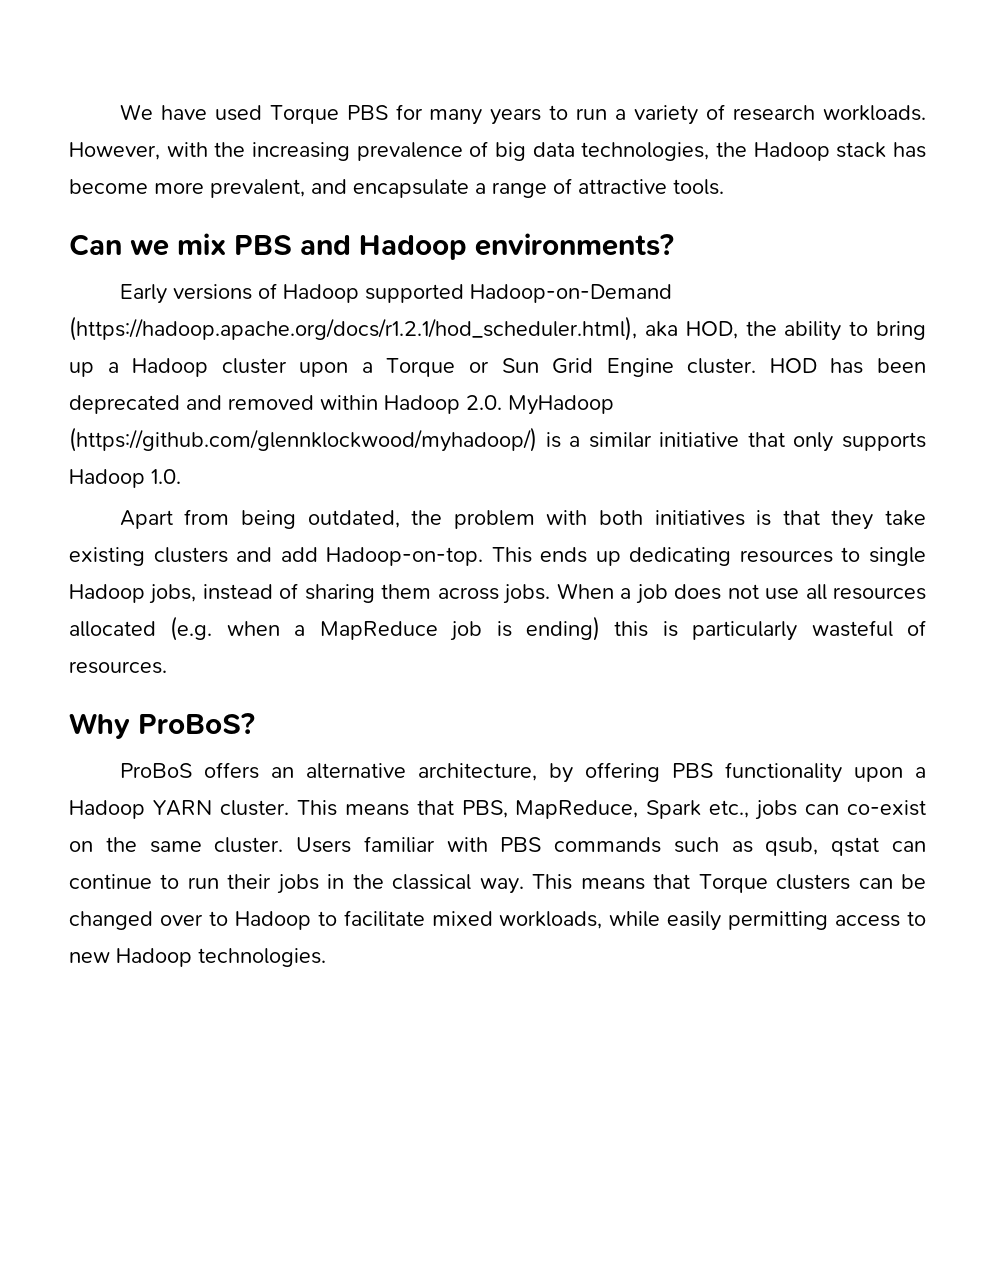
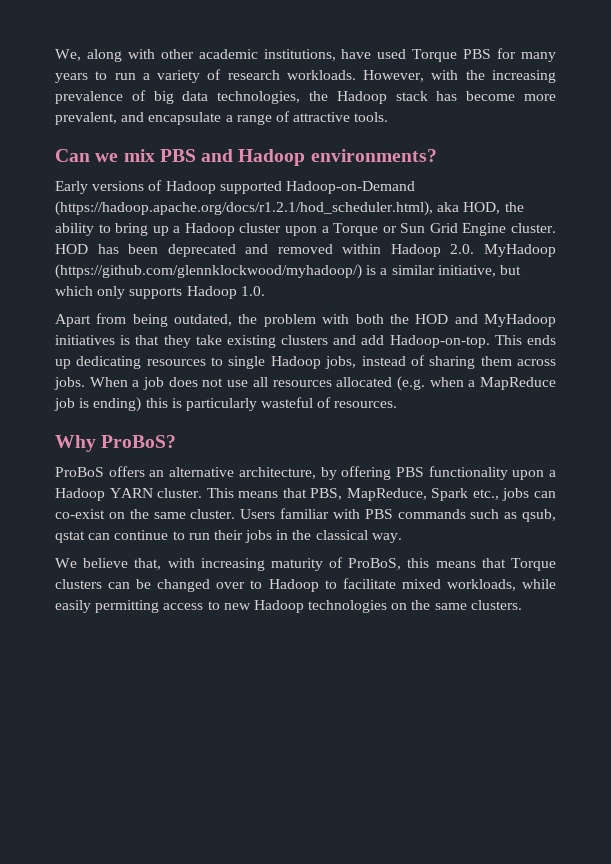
- We have used Torque PBS for many years to run a variety of research workloads.
+ We, along with other academic institutions, have used Torque PBS for many years to run a variety of research workloads.
- HOD has been deprecated and removed within Hadoop 2.0. MyHadoop (https://github.com/glennklockwood/myhadoop/) is a similar initiative that only supports Hadoop 1.0.
+ HOD has been deprecated and removed within Hadoop 2.0. MyHadoop (https://github.com/glennklockwood/myhadoop/) is a similar initiative, but which only supports Hadoop 1.0.
- Apart from being outdated, the problem with both initiatives is that they take existing clusters and add Hadoop-on-top.
+ Apart from being outdated, the problem with both the HOD and MyHadoop initiatives is that they take existing clusters and add Hadoop-on-top.
- Users familiar with PBS commands such as qsub, qstat can continue to run their jobs in the classical way. This means that Torque clusters can be changed over to Hadoop to facilitate mixed workloads, while easily permitting access to new Hadoop technologies.
+ Users familiar with PBS commands such as qsub, qstat can continue to run their jobs in the classical way.
+ We believe that, with increasing maturity of ProBoS, this means that Torque clusters can be changed over to Hadoop to facilitate mixed workloads, while easily permitting access to new Hadoop technologies on the same clusters.

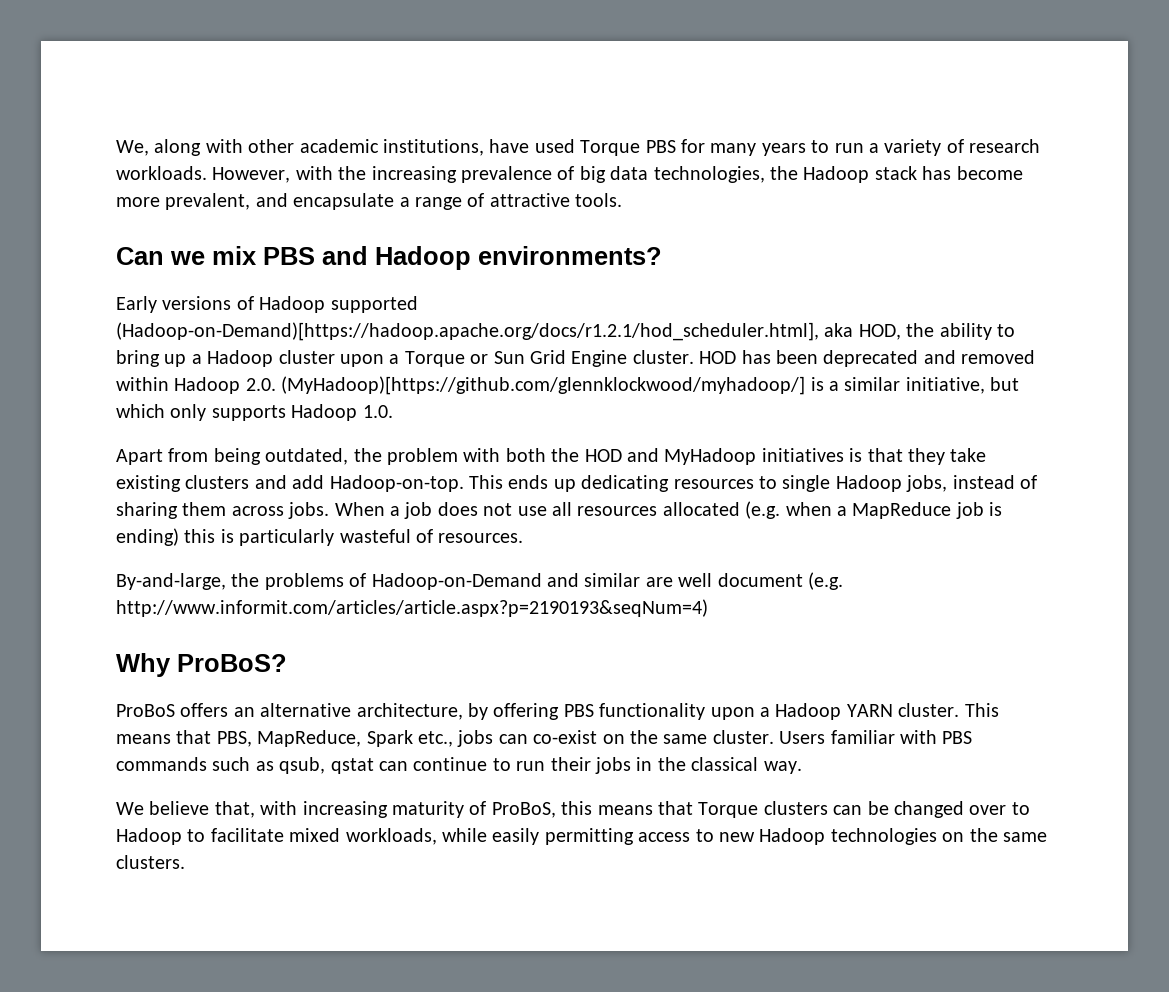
- Early versions of Hadoop supported Hadoop-on-Demand (https://hadoop.apache.org/docs/r1.2.1/hod_scheduler.html), aka HOD, the ability to bring up a Hadoop cluster upon a Torque or Sun Grid Engine cluster.
+ Early versions of Hadoop supported (Hadoop-on-Demand)[https://hadoop.apache.org/docs/r1.2.1/hod_scheduler.html], aka HOD, the ability to bring up a Hadoop cluster upon a Torque or Sun Grid Engine cluster.
- HOD has been deprecated and removed within Hadoop 2.0. MyHadoop (https://github.com/glennklockwood/myhadoop/) is a similar initiative, but which only supports Hadoop 1.0.
+ HOD has been deprecated and removed within Hadoop 2.0. (MyHadoop)[https://github.com/glennklockwood/myhadoop/] is a similar initiative, but which only supports Hadoop 1.0.
+ By-and-large, the problems of Hadoop-on-Demand and similar are well document (e.g. http://www.informit.com/articles/article.aspx?p=2190193&seqNum=4)

